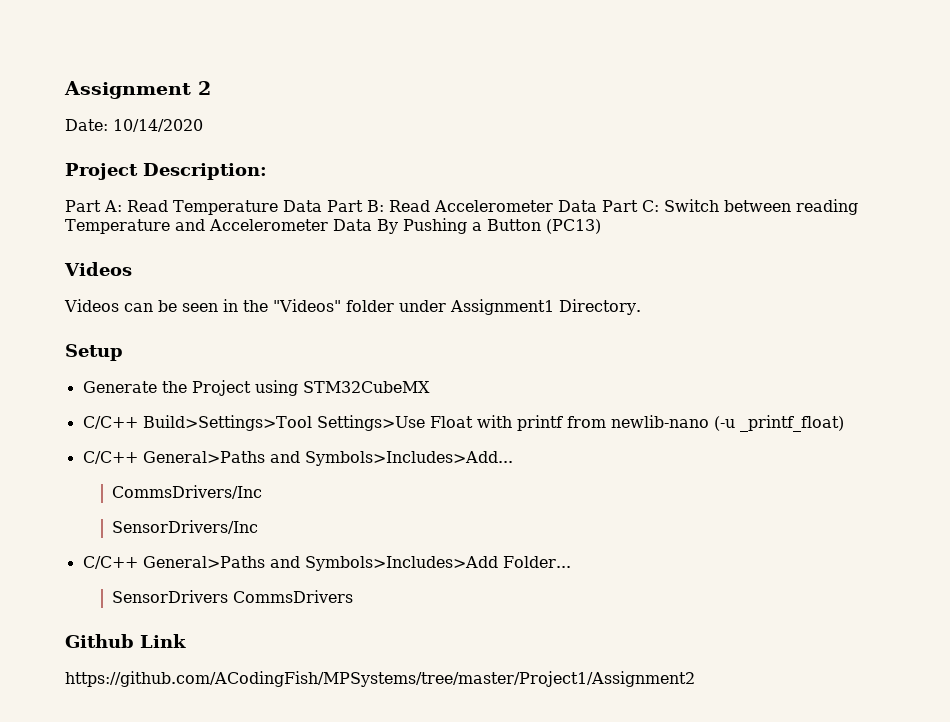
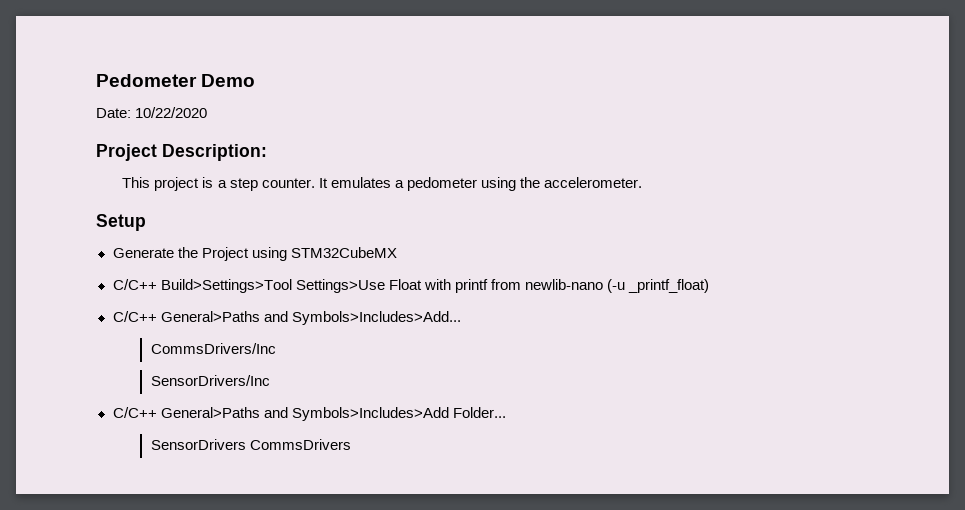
- Assignment 2
+ Pedometer Demo
- Date: 10/14/2020
+ Date: 10/22/2020
- Part A: Read Temperature Data Part B: Read Accelerometer Data Part C: Switch between reading Temperature and Accelerometer Data By Pushing a Button (PC13)
- Videos
- Videos can be seen in the "Videos" folder under Assignment1 Directory.
+ This project is a step counter. It emulates a pedometer using the accelerometer.
- Github Link
- https://github.com/ACodingFish/MPSystems/tree/master/Project1/Assignment2

